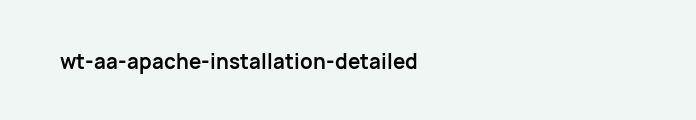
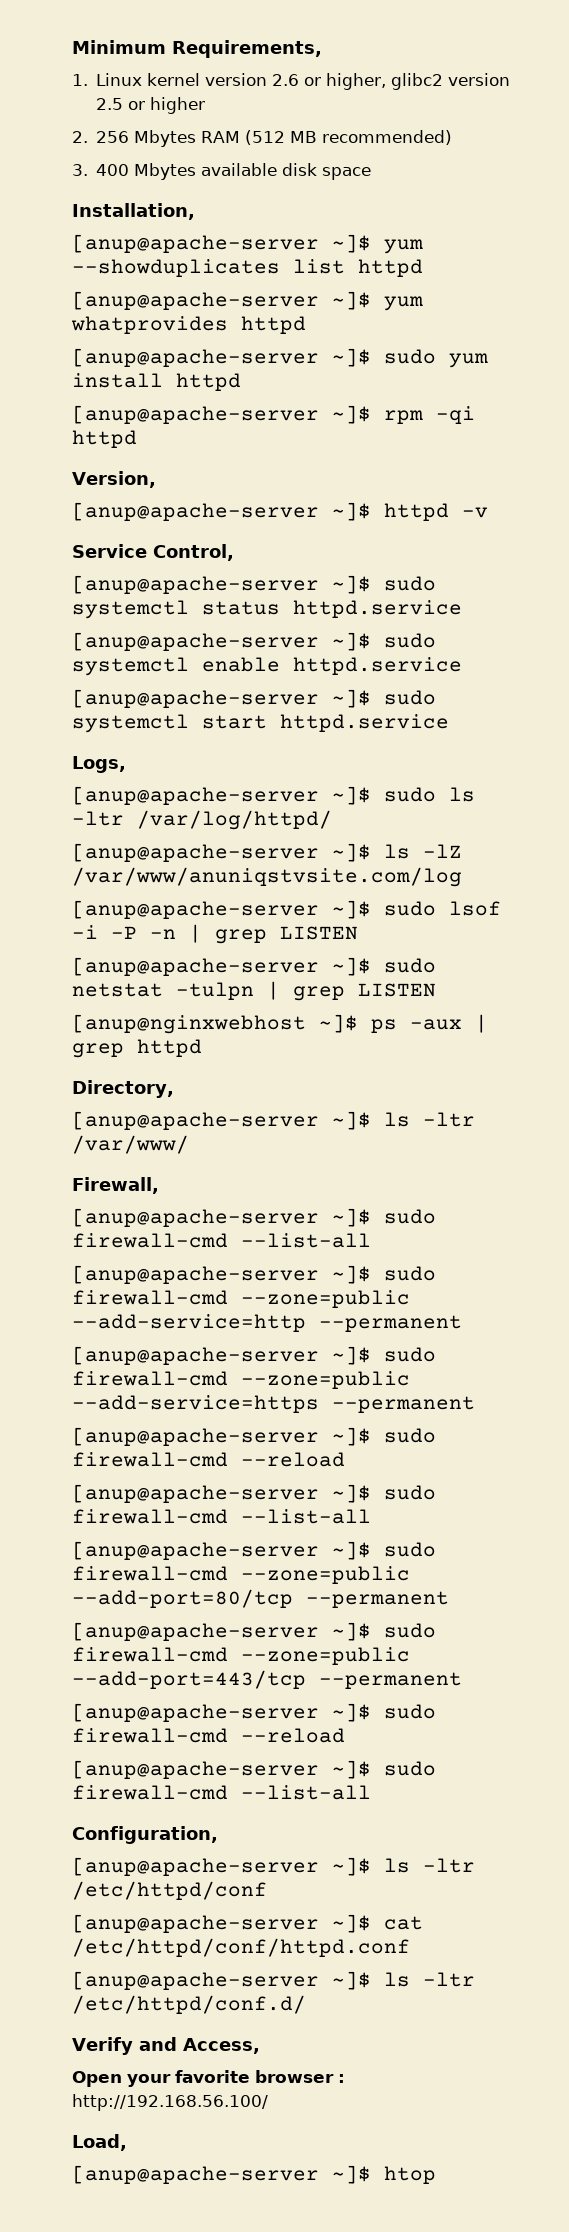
- wt-aa-apache-installation-detailed
+ Minimum Requirements,
+ 1. Linux kernel version 2.6 or higher, glibc2 version 2.5 or higher
+ 2. 256 Mbytes RAM (512 MB recommended)
+ 3. 400 Mbytes available disk space
+ Installation,
+ [anup@apache-server ~]$ yum --showduplicates list httpd
+ [anup@apache-server ~]$ yum whatprovides httpd
+ [anup@apache-server ~]$ sudo yum install httpd
+ [anup@apache-server ~]$ rpm -qi httpd
+ Version,
+ [anup@apache-server ~]$ httpd -v
+ Service Control,
+ [anup@apache-server ~]$ sudo systemctl status httpd.service
+ [anup@apache-server ~]$ sudo systemctl enable httpd.service
+ [anup@apache-server ~]$ sudo systemctl start httpd.service
+ Logs,
+ [anup@apache-server ~]$ sudo ls -ltr /var/log/httpd/
+ [anup@apache-server ~]$ ls -lZ /var/www/anuniqstvsite.com/log
+ [anup@apache-server ~]$ sudo lsof -i -P -n | grep LISTEN
+ [anup@apache-server ~]$ sudo netstat -tulpn | grep LISTEN
+ [anup@nginxwebhost ~]$ ps -aux | grep httpd
+ Directory,
+ [anup@apache-server ~]$ ls -ltr /var/www/
+ Firewall,
+ [anup@apache-server ~]$ sudo firewall-cmd --list-all
+ [anup@apache-server ~]$ sudo firewall-cmd --zone=public --add-service=http --permanent
+ [anup@apache-server ~]$ sudo firewall-cmd --zone=public --add-service=https --permanent
+ [anup@apache-server ~]$ sudo firewall-cmd --reload
+ [anup@apache-server ~]$ sudo firewall-cmd --list-all
+ [anup@apache-server ~]$ sudo firewall-cmd --zone=public --add-port=80/tcp --permanent
+ [anup@apache-server ~]$ sudo firewall-cmd --zone=public --add-port=443/tcp --permanent
+ [anup@apache-server ~]$ sudo firewall-cmd --reload
+ [anup@apache-server ~]$ sudo firewall-cmd --list-all
+ Configuration,
+ [anup@apache-server ~]$ ls -ltr /etc/httpd/conf
+ [anup@apache-server ~]$ cat /etc/httpd/conf/httpd.conf
+ [anup@apache-server ~]$ ls -ltr /etc/httpd/conf.d/
+ Verify and Access,
+ Open your favorite browser : http://192.168.56.100/
+ Load,
+ [anup@apache-server ~]$ htop

